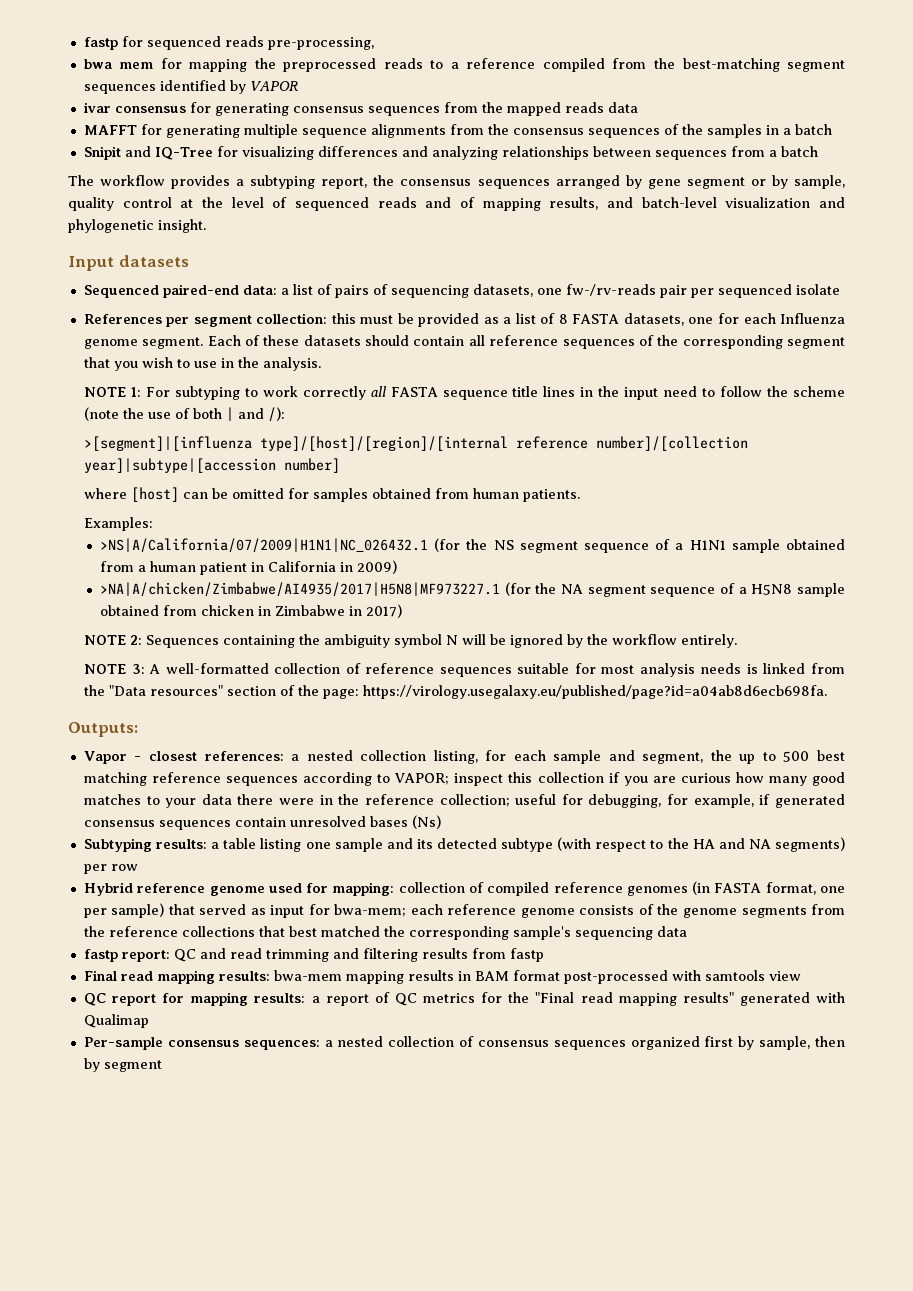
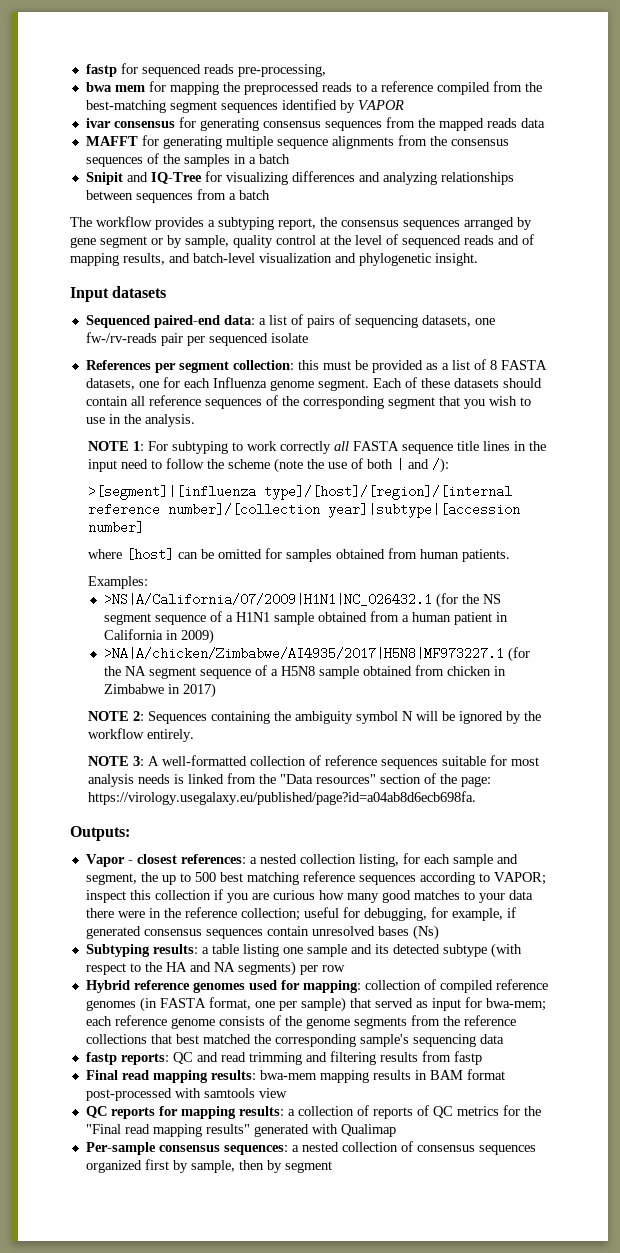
- Hybrid reference genome used for mapping: collection of compiled reference genomes (in FASTA format, one per sample) that served as input for bwa-mem; each reference genome consists of the genome segments from the reference collections that best matched the corresponding sample's sequencing data
+ Hybrid reference genomes used for mapping: collection of compiled reference genomes (in FASTA format, one per sample) that served as input for bwa-mem; each reference genome consists of the genome segments from the reference collections that best matched the corresponding sample's sequencing data
- fastp report: QC and read trimming and filtering results from fastp
+ fastp reports: QC and read trimming and filtering results from fastp
- QC report for mapping results: a report of QC metrics for the "Final read mapping results" generated with Qualimap
+ QC reports for mapping results: a collection of reports of QC metrics for the "Final read mapping results" generated with Qualimap

